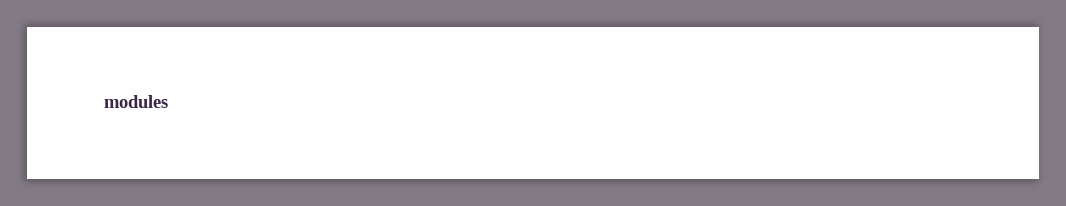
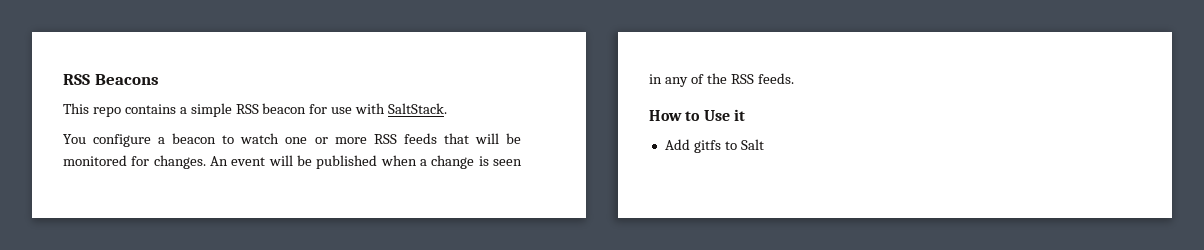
- modules
+ RSS Beacons
+ This repo contains a simple RSS beacon for use with SaltStack.
+ You configure a beacon to watch one or more RSS feeds that will be monitored for changes. An event will be published when a change is seen in any of the RSS feeds.
+ How to Use it
+ Add gitfs to Salt

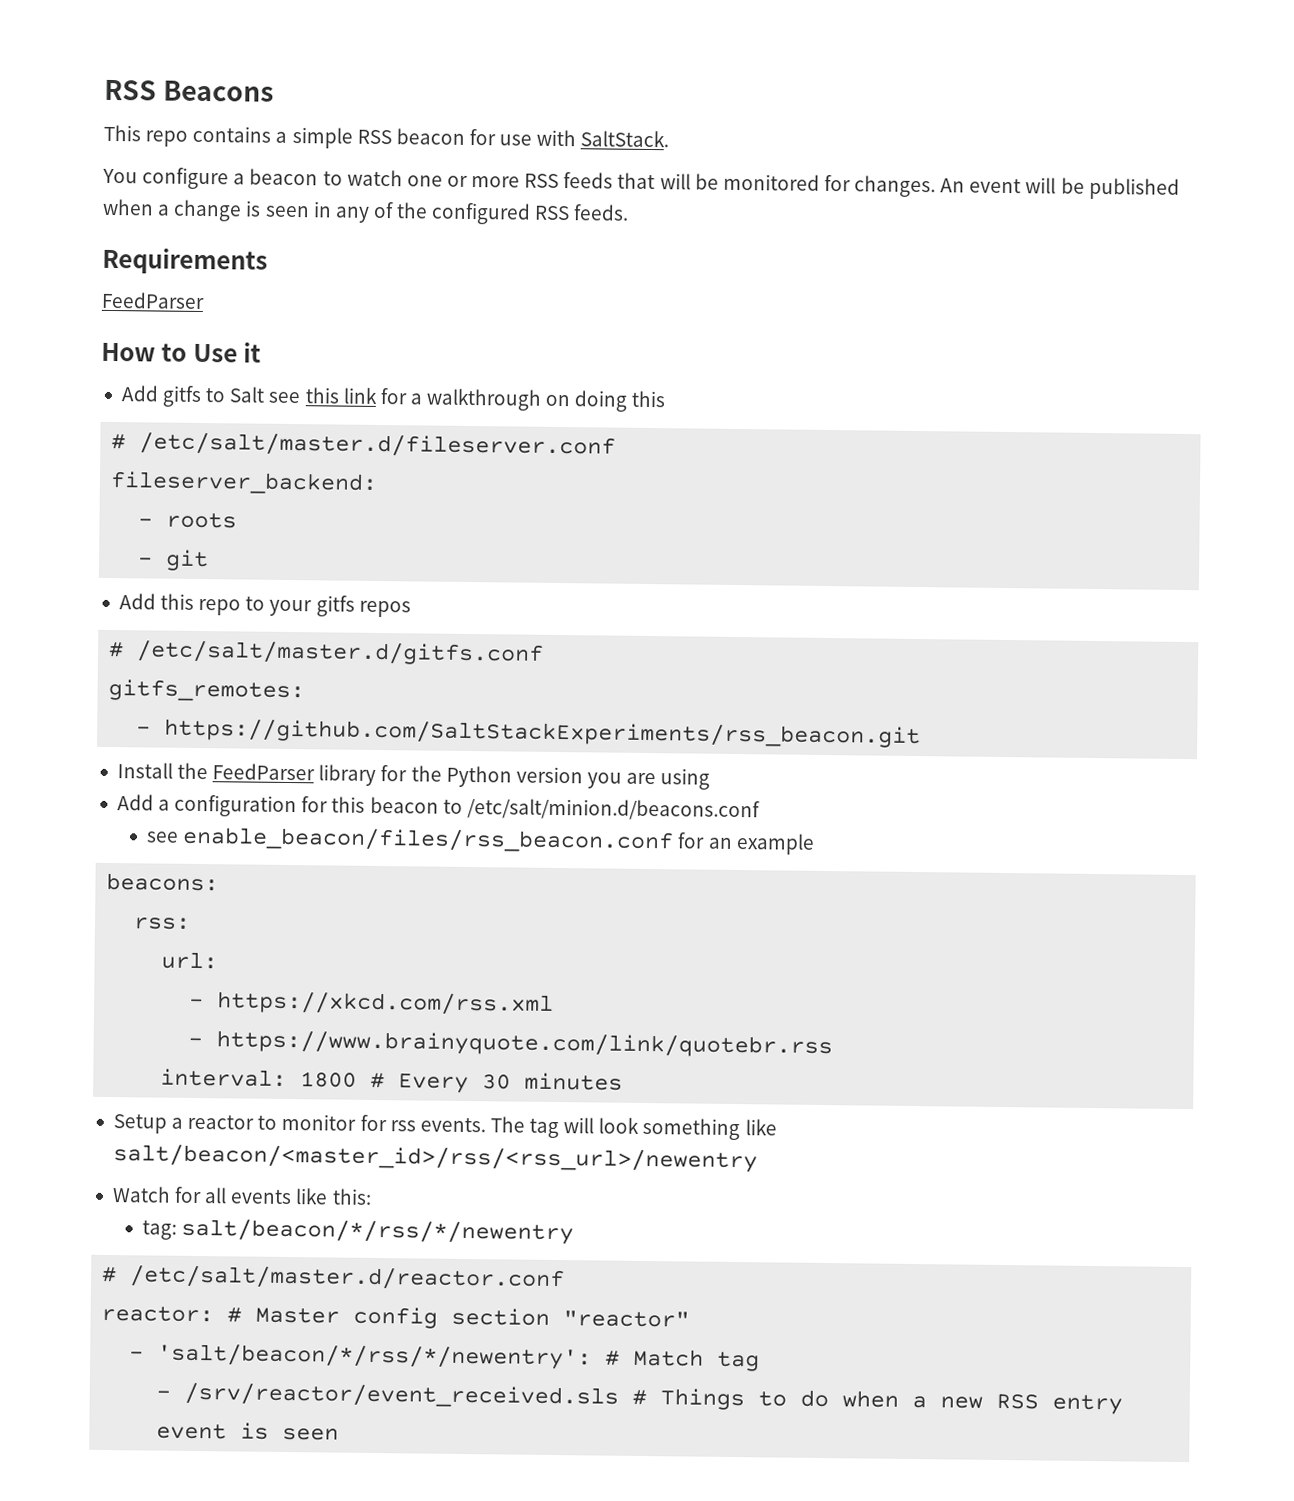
- An event will be published when a change is seen in any of the RSS feeds.
+ An event will be published when a change is seen in any of the configured RSS feeds.
+ Requirements
+ FeedParser
- Add gitfs to Salt
+ Add gitfs to Salt see this link for a walkthrough on doing this
+ # /etc/salt/master.d/fileserver.conf
+ fileserver_backend:
+ - roots
+ - git
+ Add this repo to your gitfs repos
+ # /etc/salt/master.d/gitfs.conf
+ gitfs_remotes:
+ - https://github.com/SaltStackExperiments/rss_beacon.git
+ Install the FeedParser library for the Python version you are using
+ Add a configuration for this beacon to /etc/salt/minion.d/beacons.conf
+ see enable_beacon/files/rss_beacon.conf for an example
+ beacons:
+ rss:
+ url:
+ - https://xkcd.com/rss.xml
+ - https://www.brainyquote.com/link/quotebr.rss
+ interval: 1800 # Every 30 minutes
+ Setup a reactor to monitor for rss events. The tag will look something like salt/beacon/<master_id>/rss/<rss_url>/newentry
+ Watch for all events like this:
+ tag: salt/beacon/*/rss/*/newentry
+ # /etc/salt/master.d/reactor.conf
+ reactor: # Master config section "reactor"
+ - 'salt/beacon/*/rss/*/newentry': # Match tag
+ - /srv/reactor/event_received.sls # Things to do when a new RSS entry event is seen

